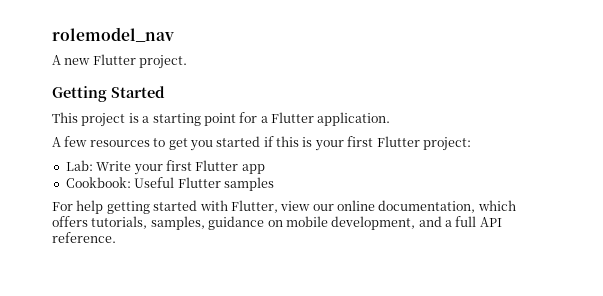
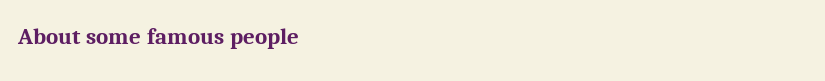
- rolemodel_nav
- A new Flutter project.
- Getting Started
- This project is a starting point for a Flutter application.
- A few resources to get you started if this is your first Flutter project:
- Lab: Write your first Flutter app
- Cookbook: Useful Flutter samples
- For help getting started with Flutter, view our online documentation, which offers tutorials, samples, guidance on mobile development, and a full API reference.
+ About some famous people

